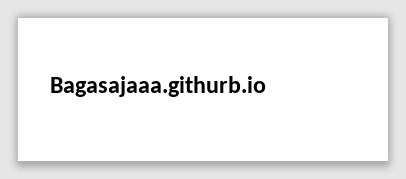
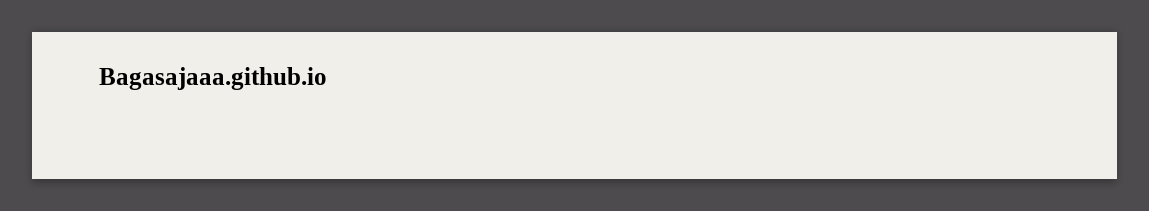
- Bagasajaaa.githurb.io
+ Bagasajaaa.github.io

